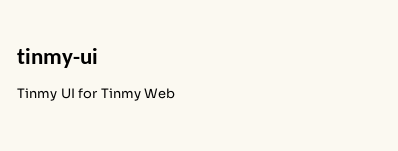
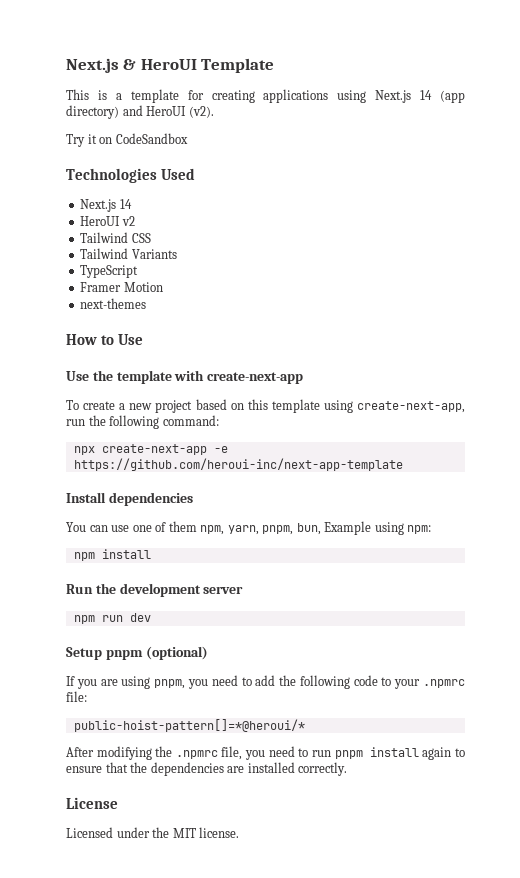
- tinmy-ui
- Tinmy UI for Tinmy Web
+ Next.js & HeroUI Template
+ This is a template for creating applications using Next.js 14 (app directory) and HeroUI (v2).
+ Try it on CodeSandbox
+ Technologies Used
+ Next.js 14
+ HeroUI v2
+ Tailwind CSS
+ Tailwind Variants
+ TypeScript
+ Framer Motion
+ next-themes
+ How to Use
+ Use the template with create-next-app
+ To create a new project based on this template using create-next-app, run the following command:
+ npx create-next-app -e https://github.com/heroui-inc/next-app-template
+ Install dependencies
+ You can use one of them npm, yarn, pnpm, bun, Example using npm:
+ npm install
+ Run the development server
+ npm run dev
+ Setup pnpm (optional)
+ If you are using pnpm, you need to add the following code to your .npmrc file:
+ public-hoist-pattern[]=*@heroui/*
+ After modifying the .npmrc file, you need to run pnpm install again to ensure that the dependencies are installed correctly.
+ License
+ Licensed under the MIT license.

